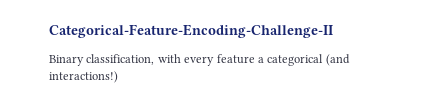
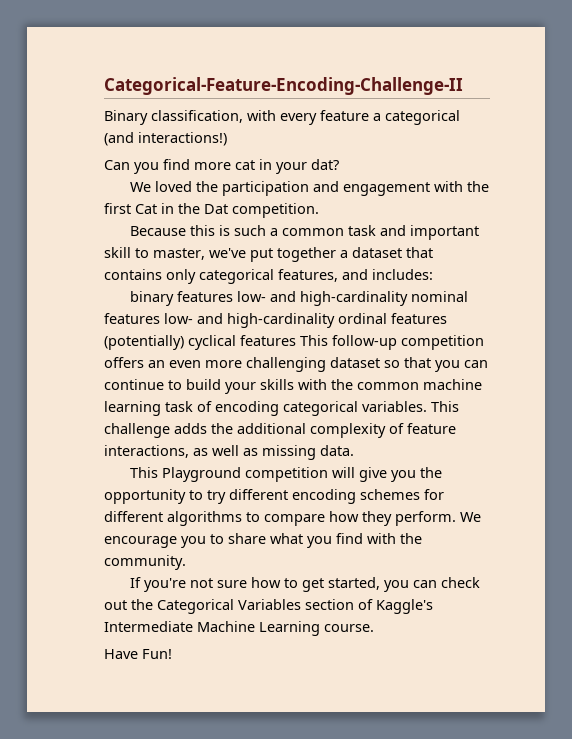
+ Can you find more cat in your dat?
+ We loved the participation and engagement with the first Cat in the Dat competition.
+ Because this is such a common task and important skill to master, we've put together a dataset that contains only categorical features, and includes:
+ binary features low- and high-cardinality nominal features low- and high-cardinality ordinal features (potentially) cyclical features This follow-up competition offers an even more challenging dataset so that you can continue to build your skills with the common machine learning task of encoding categorical variables. This challenge adds the additional complexity of feature interactions, as well as missing data.
+ This Playground competition will give you the opportunity to try different encoding schemes for different algorithms to compare how they perform. We encourage you to share what you find with the community.
+ If you're not sure how to get started, you can check out the Categorical Variables section of Kaggle's Intermediate Machine Learning course.
+ Have Fun!

